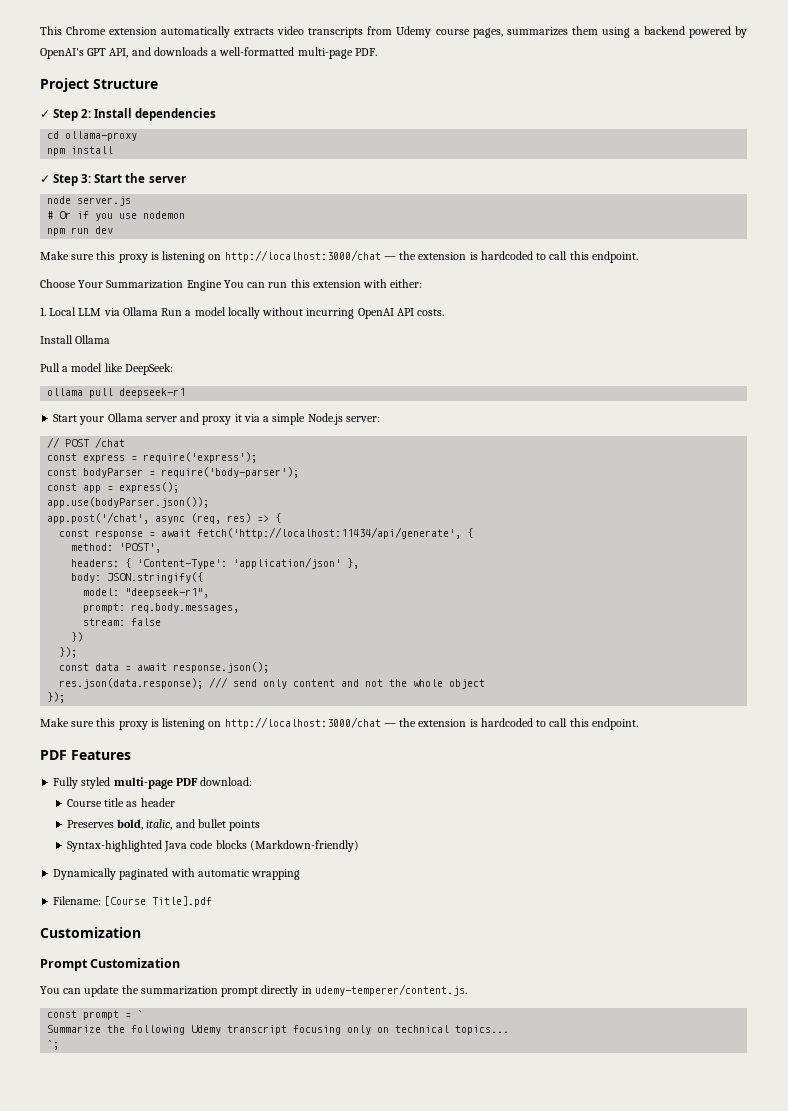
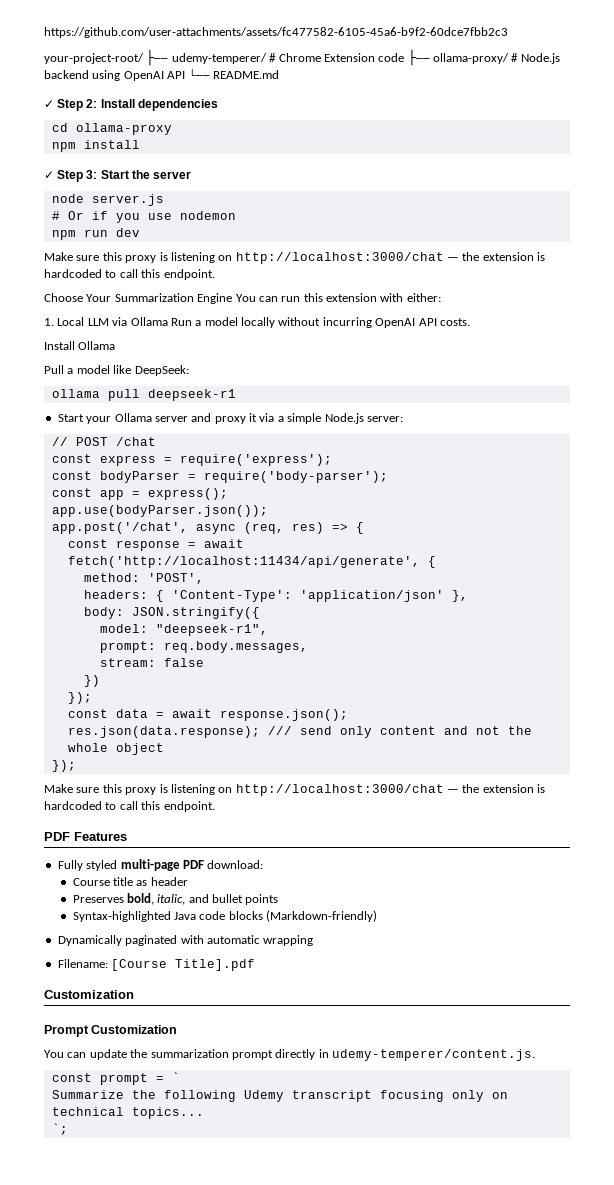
- This Chrome extension automatically extracts video transcripts from Udemy course pages, summarizes them using a backend powered by OpenAI's GPT API, and downloads a well-formatted multi-page PDF.
- Project Structure
+ https://github.com/user-attachments/assets/fc477582-6105-45a6-b9f2-60dce7fbb2c3
+ your-project-root/ ├── udemy-temperer/ # Chrome Extension code ├── ollama-proxy/ # Node.js backend using OpenAI API └── README.md

